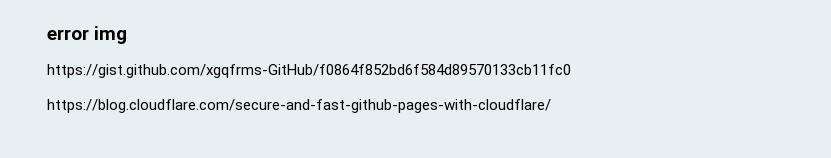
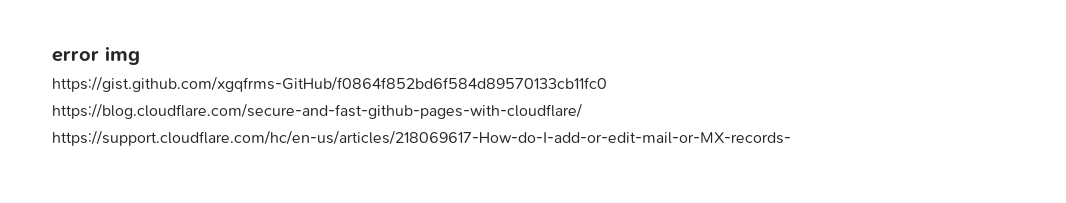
+ https://support.cloudflare.com/hc/en-us/articles/218069617-How-do-I-add-or-edit-mail-or-MX-records-

